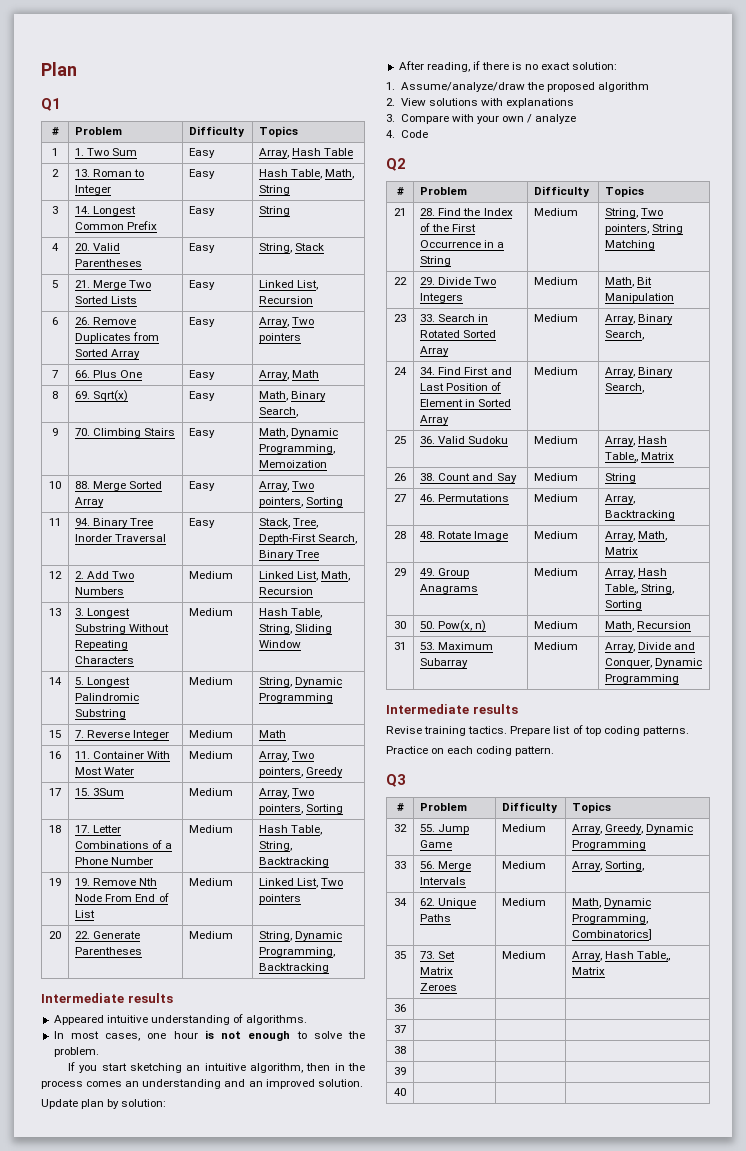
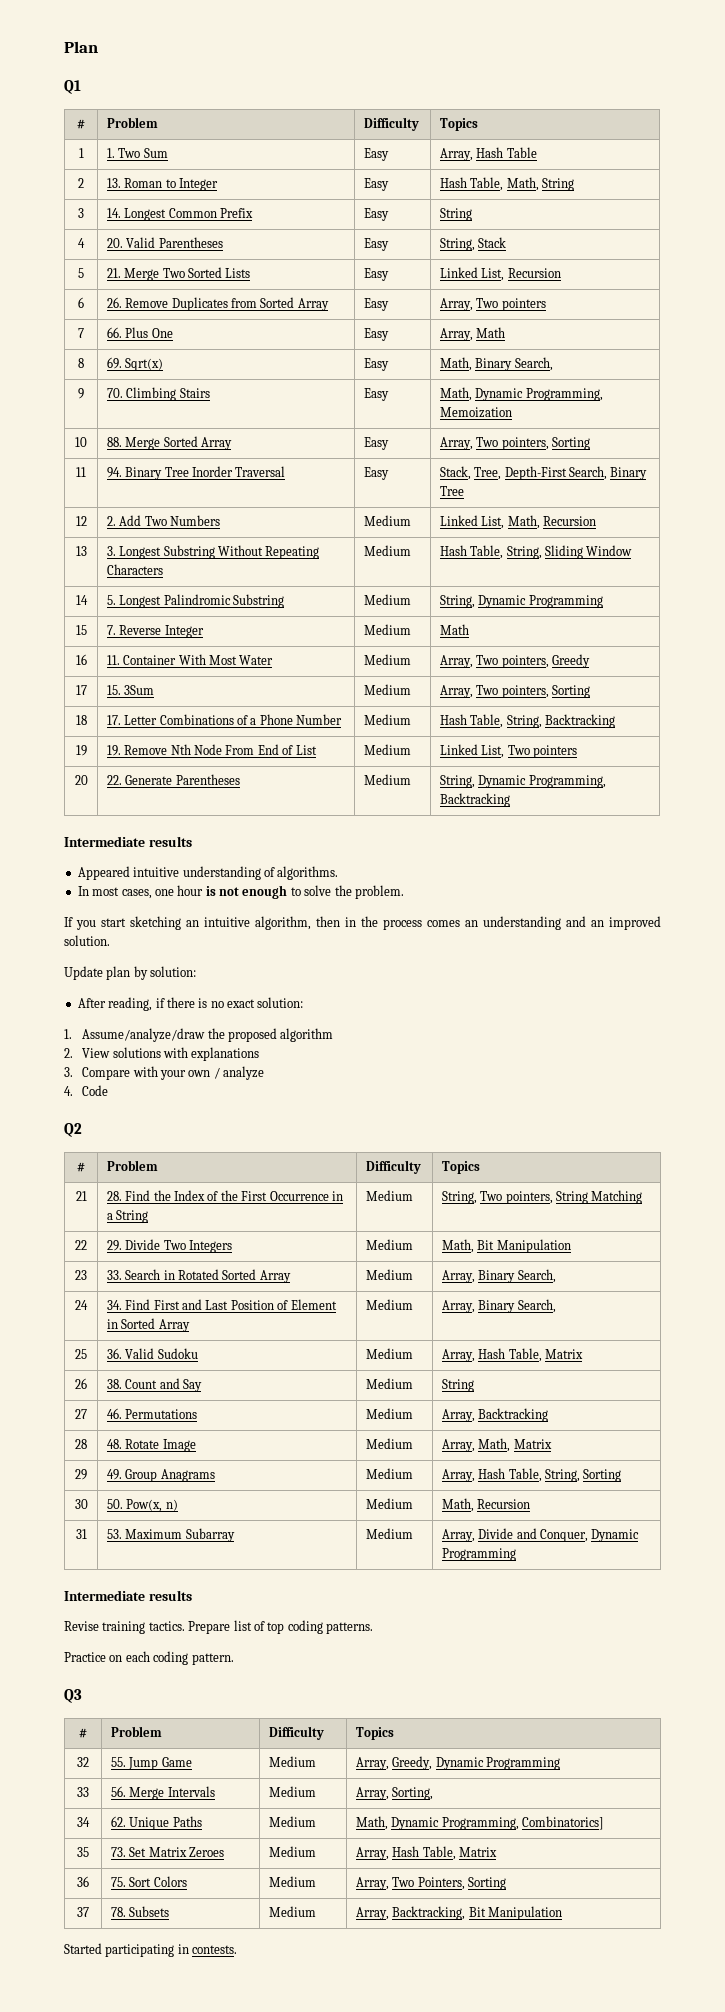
- 25 | 36. Valid Sudoku | Medium | Array, Hash Table,, Matrix
+ 25 | 36. Valid Sudoku | Medium | Array, Hash Table, Matrix
- 29 | 49. Group Anagrams | Medium | Array, Hash Table,, String, Sorting
+ 29 | 49. Group Anagrams | Medium | Array, Hash Table, String, Sorting
- 35 | 73. Set Matrix Zeroes | Medium | Array, Hash Table,, Matrix
+ 35 | 73. Set Matrix Zeroes | Medium | Array, Hash Table, Matrix
- 36 | | |
- 37 | | |
- 38 | | |
- 39 | | |
- 40 | | |
+ 36 | 75. Sort Colors | Medium | Array, Two Pointers, Sorting
+ 37 | 78. Subsets | Medium | Array, Backtracking, Bit Manipulation
+ Started participating in contests.

